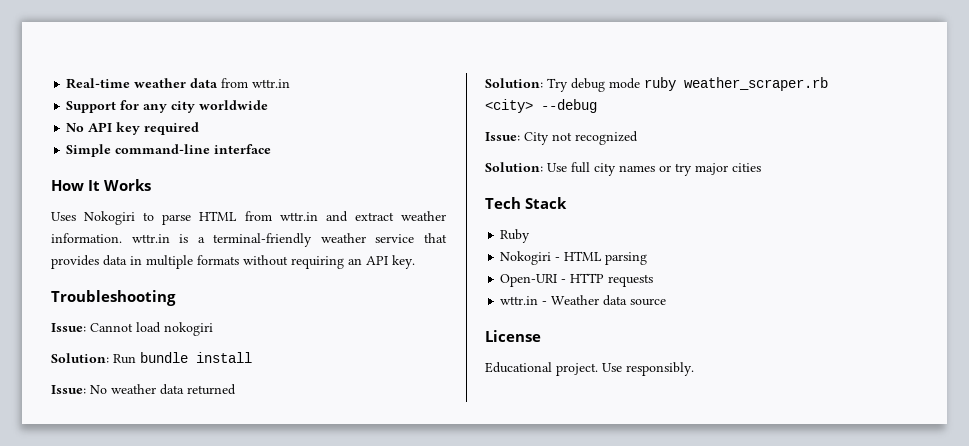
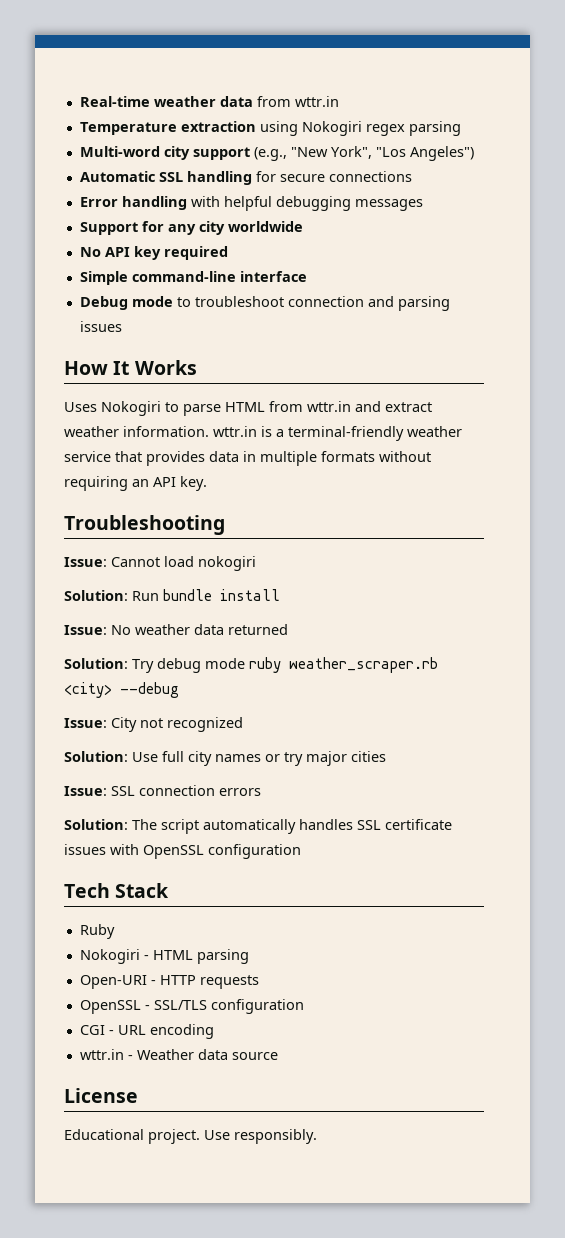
+ Temperature extraction using Nokogiri regex parsing
+ Multi-word city support (e.g., "New York", "Los Angeles")
+ Automatic SSL handling for secure connections
+ Error handling with helpful debugging messages
+ Debug mode to troubleshoot connection and parsing issues
+ Issue: SSL connection errors
+ Solution: The script automatically handles SSL certificate issues with OpenSSL configuration
+ OpenSSL - SSL/TLS configuration
+ CGI - URL encoding

